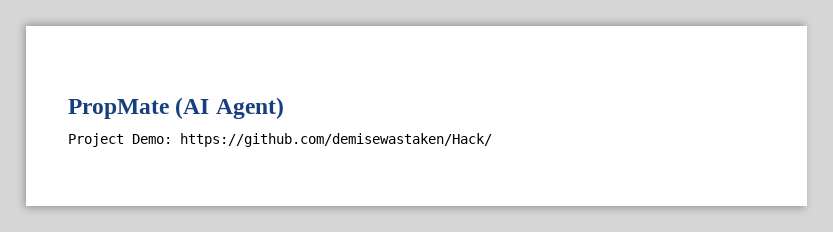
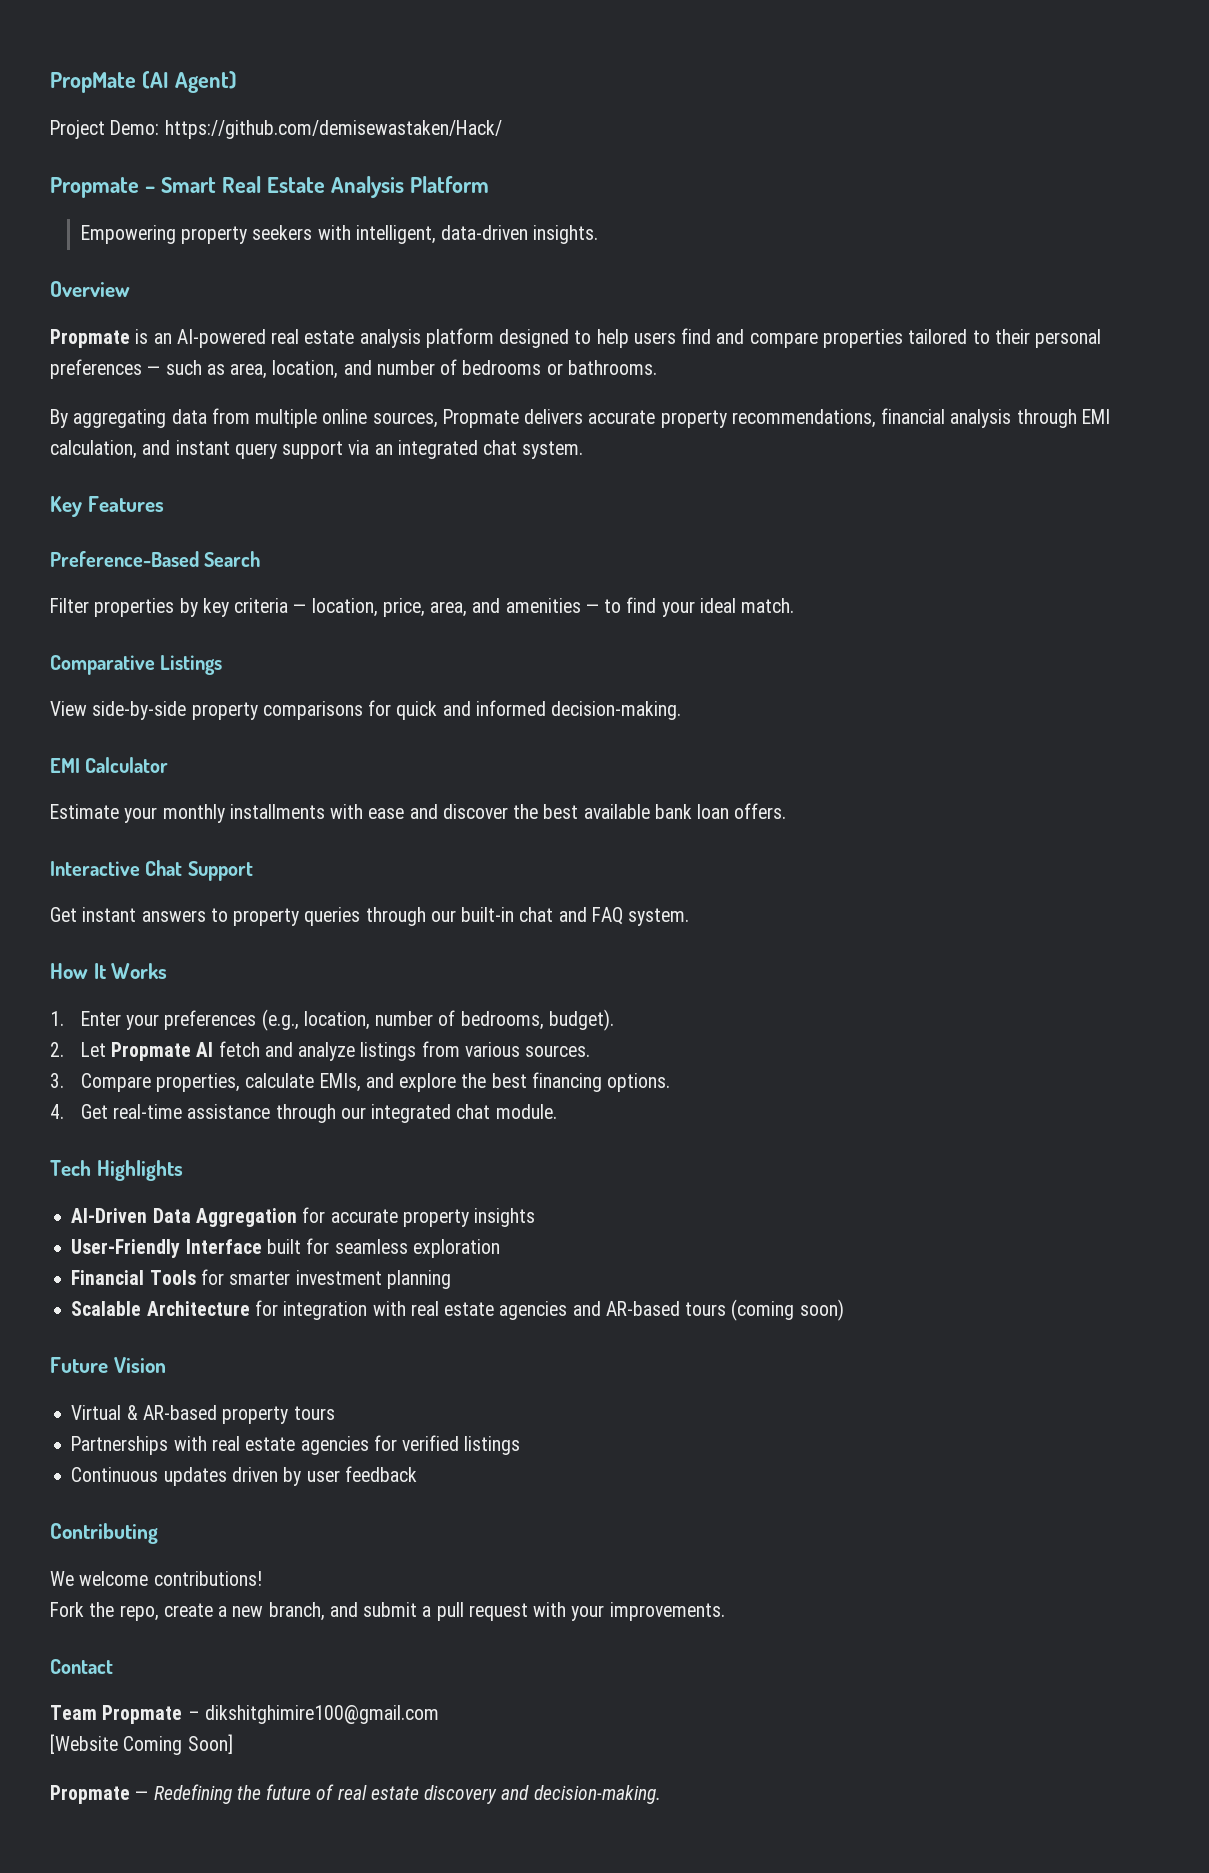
+ Propmate – Smart Real Estate Analysis Platform
+ Empowering property seekers with intelligent, data-driven insights.
+ Overview
+ Propmate is an AI-powered real estate analysis platform designed to help users find and compare properties tailored to their personal preferences — such as area, location, and number of bedrooms or bathrooms.
+ By aggregating data from multiple online sources, Propmate delivers accurate property recommendations, financial analysis through EMI calculation, and instant query support via an integrated chat system.
+ Key Features
+ Preference-Based Search
+ Filter properties by key criteria — location, price, area, and amenities — to find your ideal match.
+ Comparative Listings
+ View side-by-side property comparisons for quick and informed decision-making.
+ EMI Calculator
+ Estimate your monthly installments with ease and discover the best available bank loan offers.
+ Interactive Chat Support
+ Get instant answers to property queries through our built-in chat and FAQ system.
+ How It Works
+ 1. Enter your preferences (e.g., location, number of bedrooms, budget).
+ 2. Let Propmate AI fetch and analyze listings from various sources.
+ 3. Compare properties, calculate EMIs, and explore the best financing options.
+ 4. Get real-time assistance through our integrated chat module.
+ Tech Highlights
+ AI-Driven Data Aggregation for accurate property insights
+ User-Friendly Interface built for seamless exploration
+ Financial Tools for smarter investment planning
+ Scalable Architecture for integration with real estate agencies and AR-based tours (coming soon)
+ Future Vision
+ Virtual & AR-based property tours
+ Partnerships with real estate agencies for verified listings
+ Continuous updates driven by user feedback
+ Contributing
+ We welcome contributions!
+ Fork the repo, create a new branch, and submit a pull request with your improvements.
+ Contact
+ Team Propmate – dikshitghimire100@gmail.com
+ [Website Coming Soon]
+ Propmate — Redefining the future of real estate discovery and decision-making.

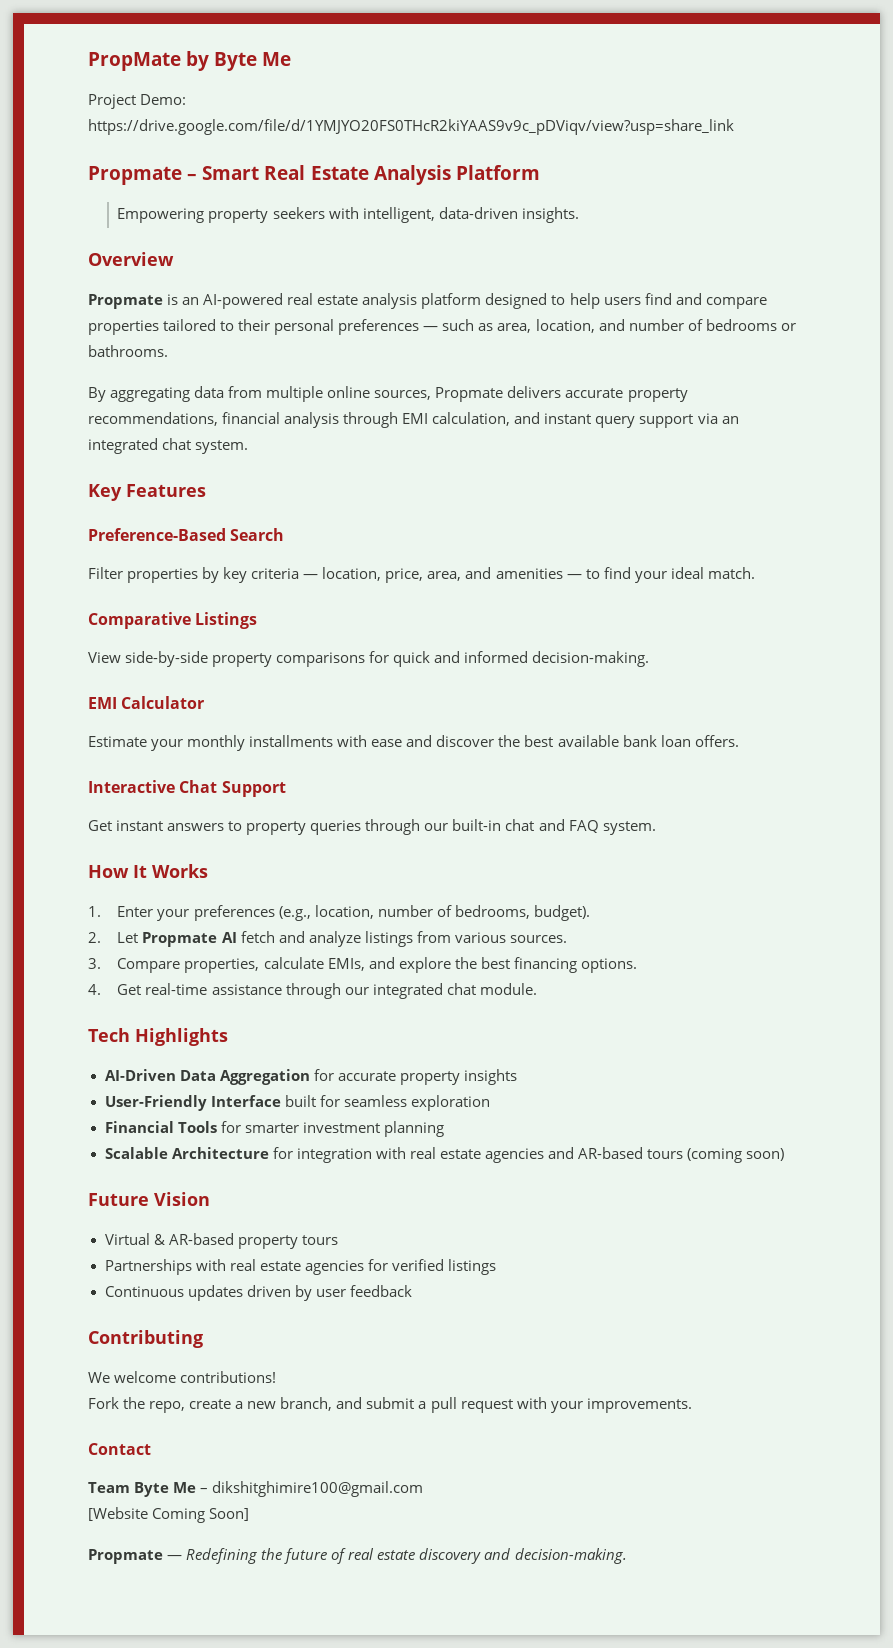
- PropMate (AI Agent)
+ PropMate by Byte Me
- Project Demo: https://github.com/demisewastaken/Hack/
+ Project Demo: https://drive.google.com/file/d/1YMJYO20FS0THcR2kiYAAS9v9c_pDViqv/view?usp=share_link
- Team Propmate – dikshitghimire100@gmail.com
+ Team Byte Me – dikshitghimire100@gmail.com

